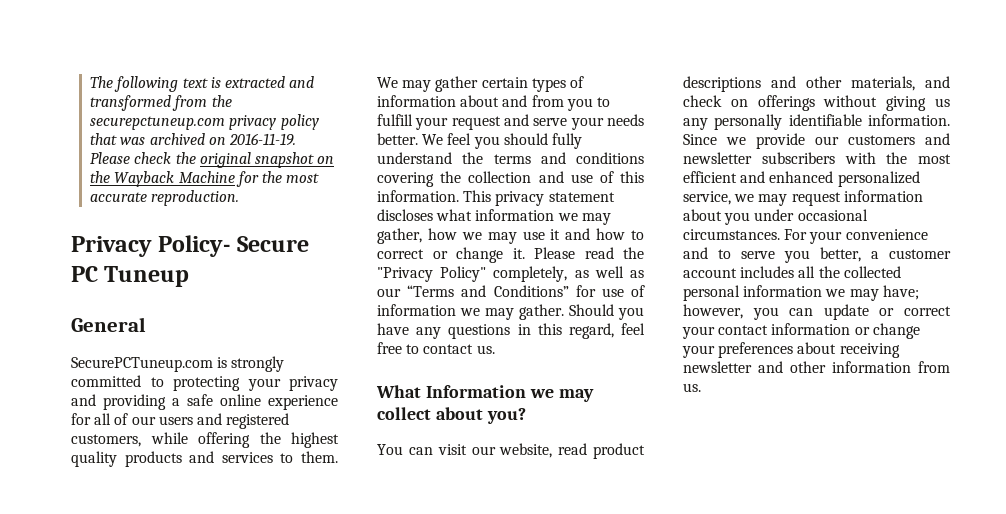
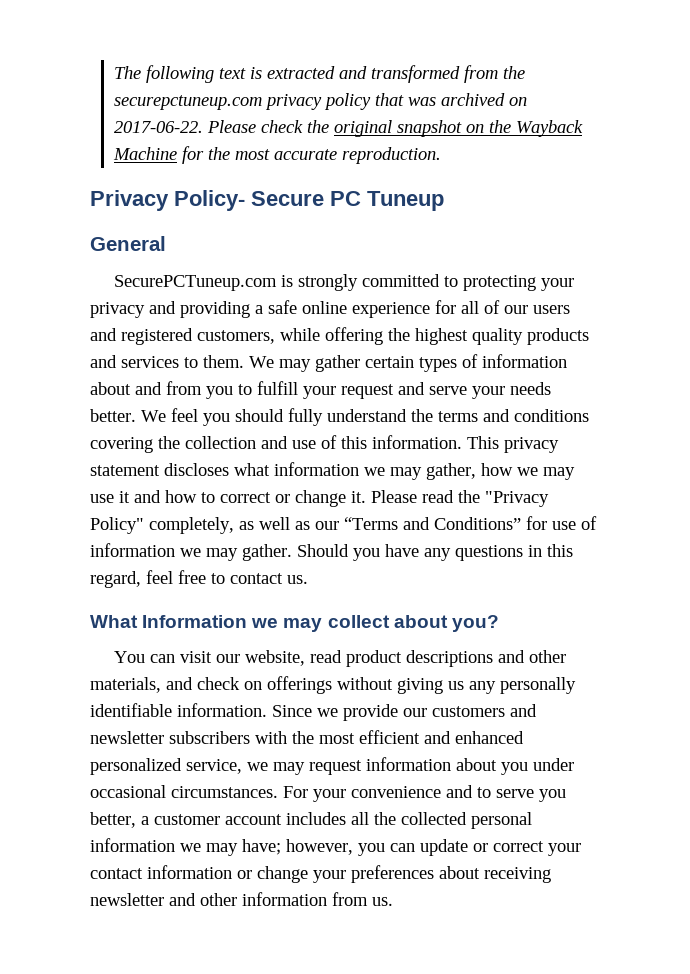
- The following text is extracted and transformed from the securepctuneup.com privacy policy that was archived on 2016-11-19.
+ The following text is extracted and transformed from the securepctuneup.com privacy policy that was archived on 2017-06-22.

